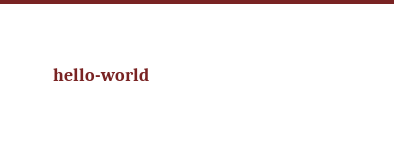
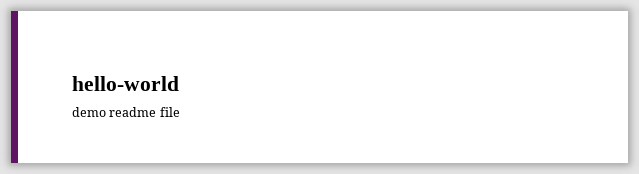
+ demo readme file

